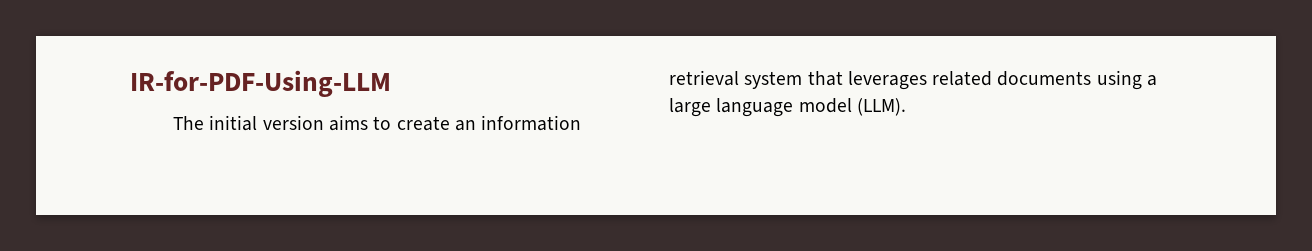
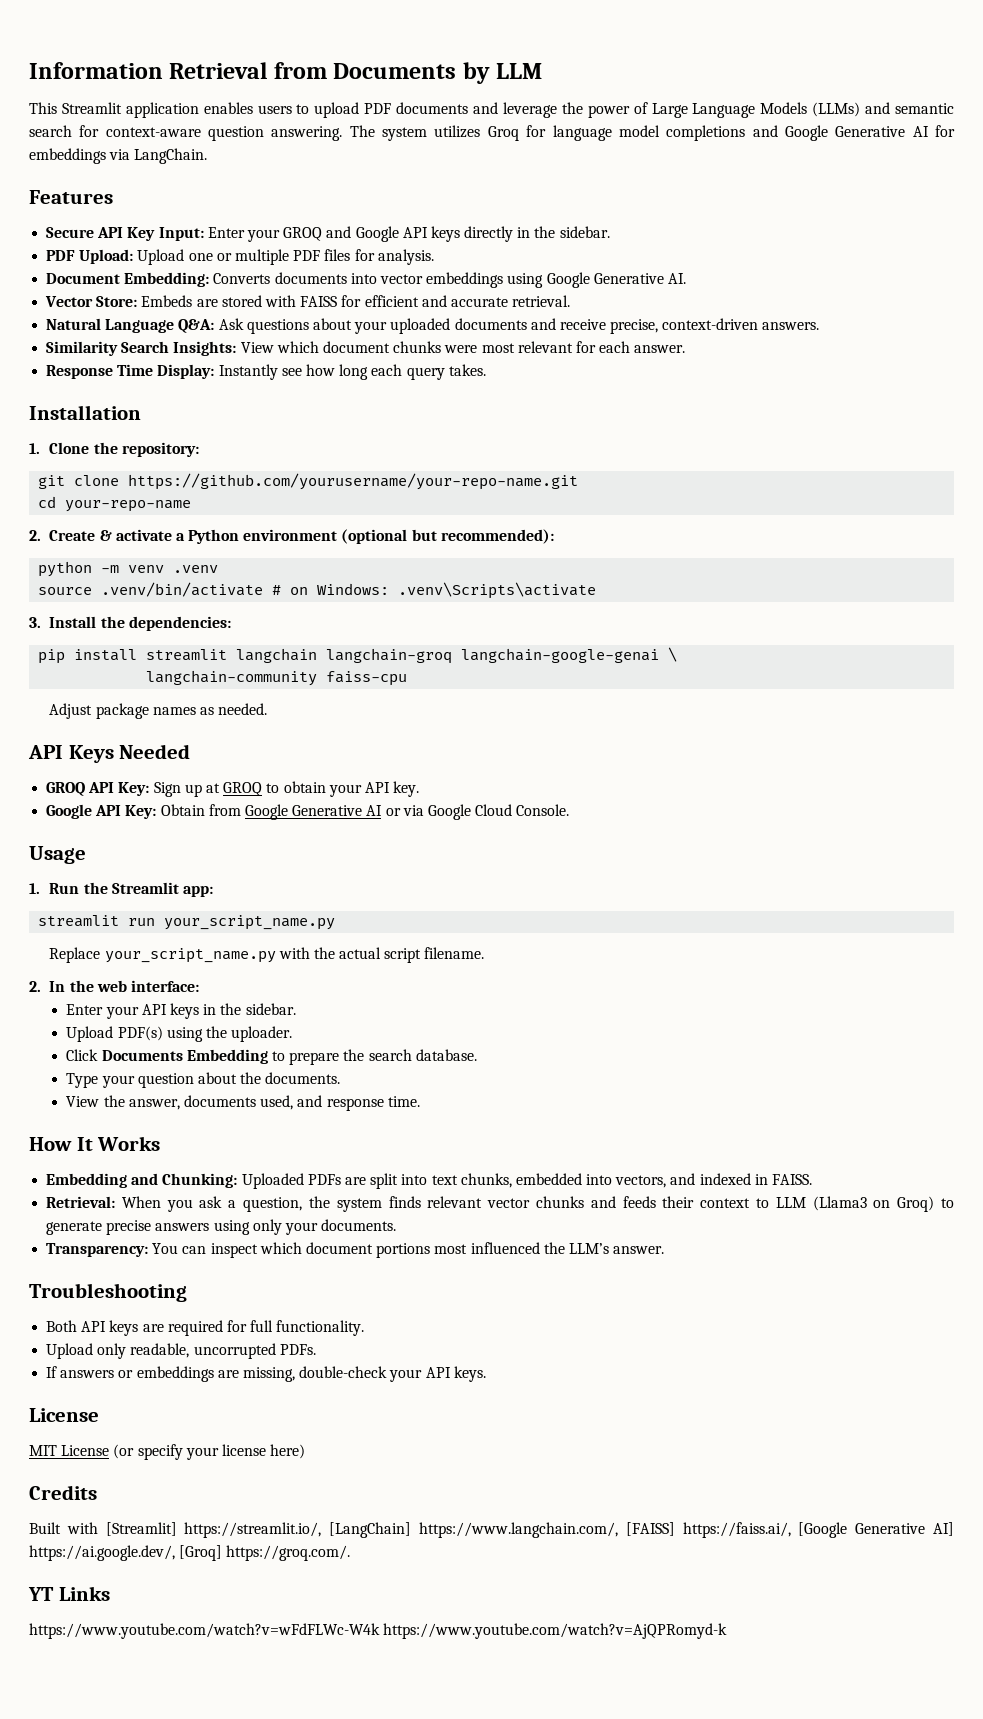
- IR-for-PDF-Using-LLM
- The initial version aims to create an information retrieval system that leverages related documents using a large language model (LLM).
+ Information Retrieval from Documents by LLM
+ This Streamlit application enables users to upload PDF documents and leverage the power of Large Language Models (LLMs) and semantic search for context-aware question answering. The system utilizes Groq for language model completions and Google Generative AI for embeddings via LangChain.
+ Features
+ Secure API Key Input: Enter your GROQ and Google API keys directly in the sidebar.
+ PDF Upload: Upload one or multiple PDF files for analysis.
+ Document Embedding: Converts documents into vector embeddings using Google Generative AI.
+ Vector Store: Embeds are stored with FAISS for efficient and accurate retrieval.
+ Natural Language Q&A: Ask questions about your uploaded documents and receive precise, context-driven answers.
+ Similarity Search Insights: View which document chunks were most relevant for each answer.
+ Response Time Display: Instantly see how long each query takes.
+ Installation
+ 1. Clone the repository:
+ git clone https://github.com/yourusername/your-repo-name.git
+ cd your-repo-name
+ 2. Create & activate a Python environment (optional but recommended):
+ python -m venv .venv
+ source .venv/bin/activate # on Windows: .venv\Scripts\activate
+ 3. Install the dependencies:
+ pip install streamlit langchain langchain-groq langchain-google-genai \
+ langchain-community faiss-cpu
+ Adjust package names as needed.
+ API Keys Needed
+ GROQ API Key: Sign up at GROQ to obtain your API key.
+ Google API Key: Obtain from Google Generative AI or via Google Cloud Console.
+ Usage
+ 1. Run the Streamlit app:
+ streamlit run your_script_name.py
+ Replace your_script_name.py with the actual script filename.
+ 2. In the web interface:
+ Enter your API keys in the sidebar.
+ Upload PDF(s) using the uploader.
+ Click Documents Embedding to prepare the search database.
+ Type your question about the documents.
+ View the answer, documents used, and response time.
+ How It Works
+ Embedding and Chunking: Uploaded PDFs are split into text chunks, embedded into vectors, and indexed in FAISS.
+ Retrieval: When you ask a question, the system finds relevant vector chunks and feeds their context to LLM (Llama3 on Groq) to generate precise answers using only your documents.
+ Transparency: You can inspect which document portions most influenced the LLM’s answer.
+ Troubleshooting
+ Both API keys are required for full functionality.
+ Upload only readable, uncorrupted PDFs.
+ If answers or embeddings are missing, double-check your API keys.
+ License
+ MIT License (or specify your license here)
+ Credits
+ Built with [Streamlit] https://streamlit.io/, [LangChain] https://www.langchain.com/, [FAISS] https://faiss.ai/, [Google Generative AI] https://ai.google.dev/, [Groq] https://groq.com/.
+ YT Links
+ https://www.youtube.com/watch?v=wFdFLWc-W4k https://www.youtube.com/watch?v=AjQPRomyd-k

